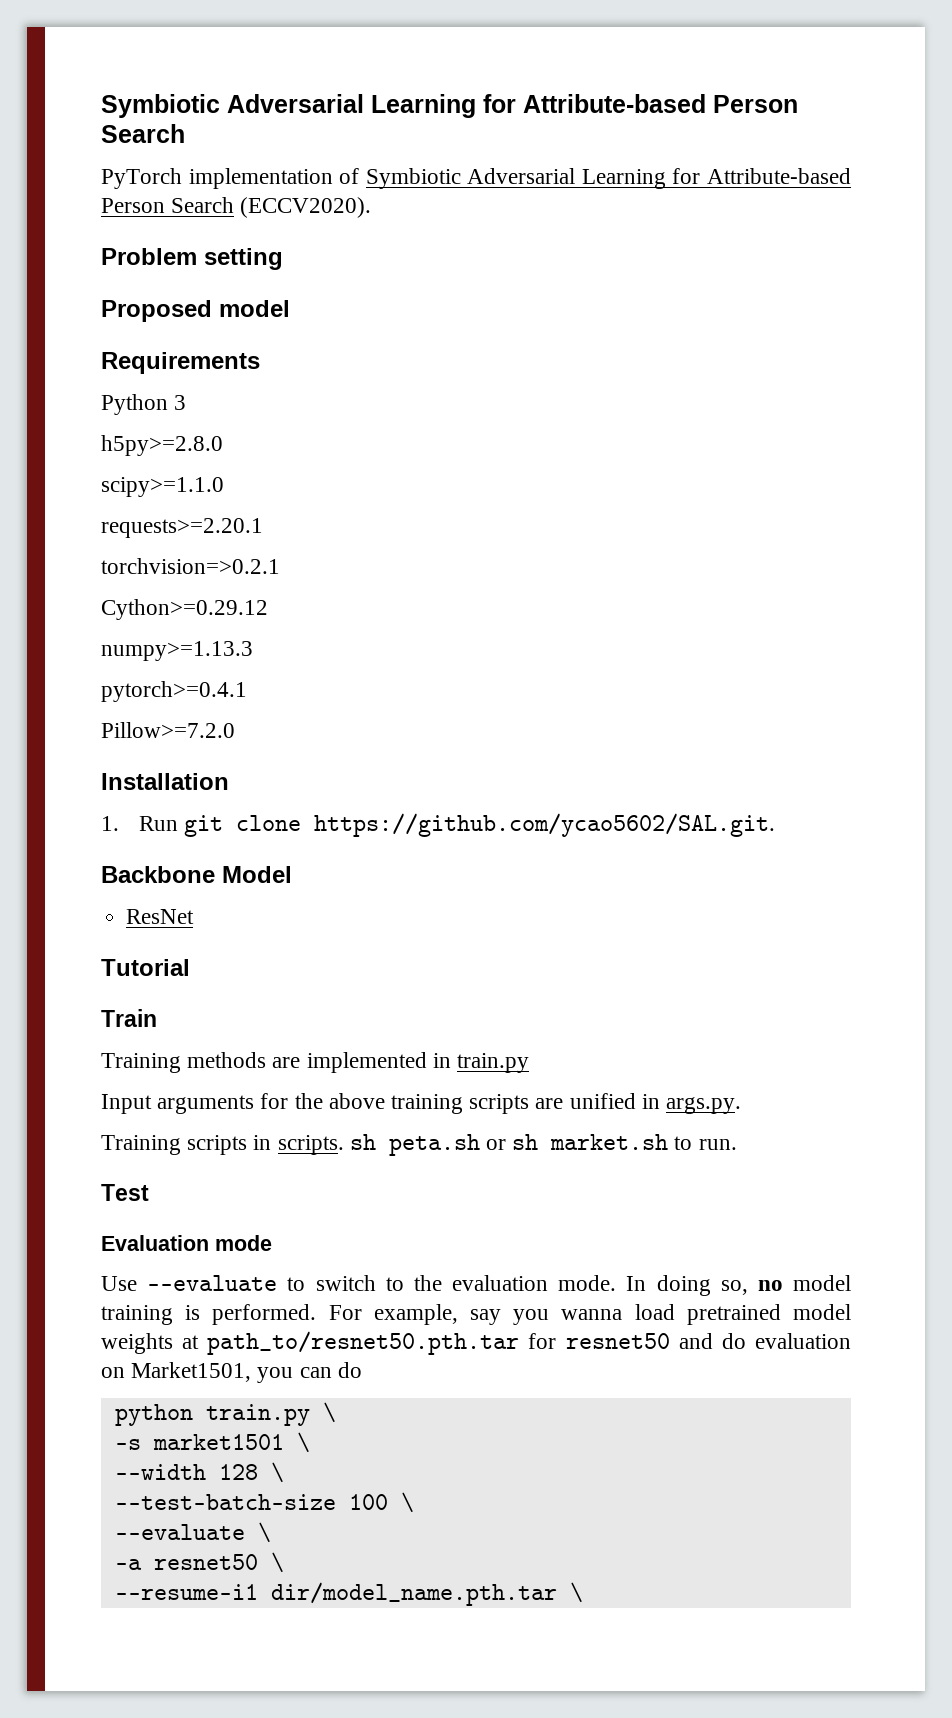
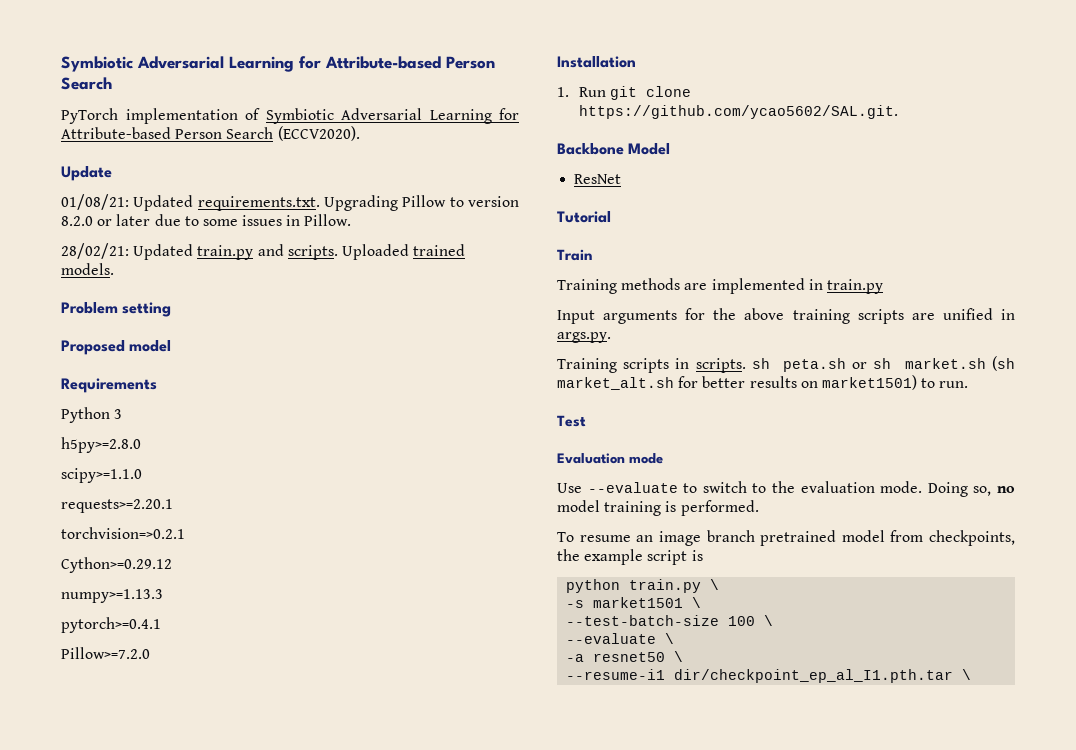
+ Update
+ 01/08/21: Updated requirements.txt. Upgrading Pillow to version 8.2.0 or later due to some issues in Pillow.
+ 28/02/21: Updated train.py and scripts. Uploaded trained models.
- Training scripts in scripts. sh peta.sh or sh market.sh to run.
+ Training scripts in scripts. sh peta.sh or sh market.sh (sh market_alt.sh for better results on market1501) to run.
- In doing so, no model training is performed. For example, say you wanna load pretrained model weights at path_to/resnet50.pth.tar for resnet50 and do evaluation on Market1501, you can do
+ Doing so, no model training is performed.
+ To resume an image branch pretrained model from checkpoints, the example script is
- --width 128 \
- --resume-i1 dir/model_name.pth.tar \
+ --resume-i1 dir/checkpoint_ep_al_I1.pth.tar \

